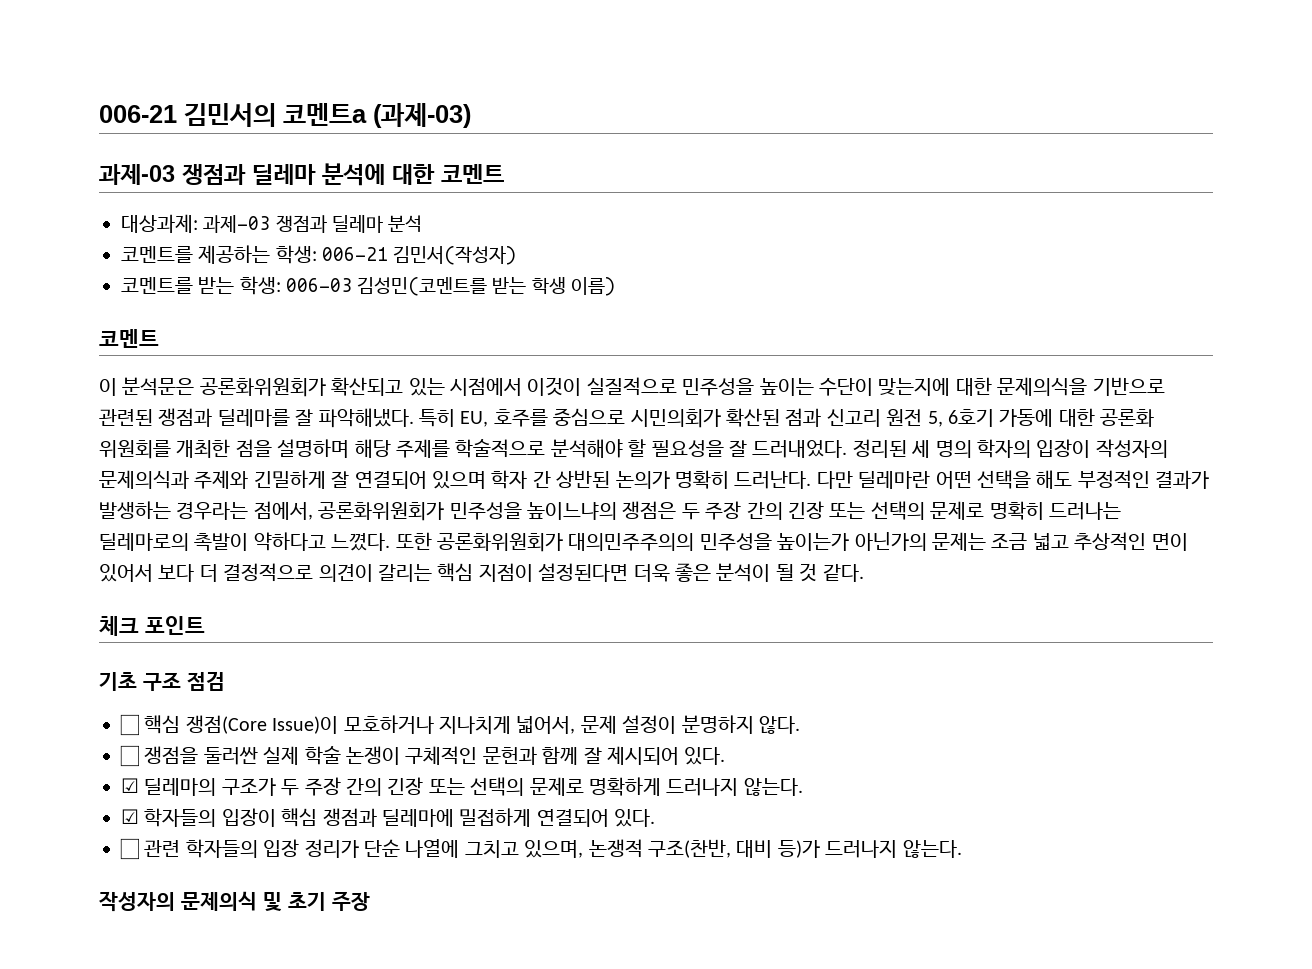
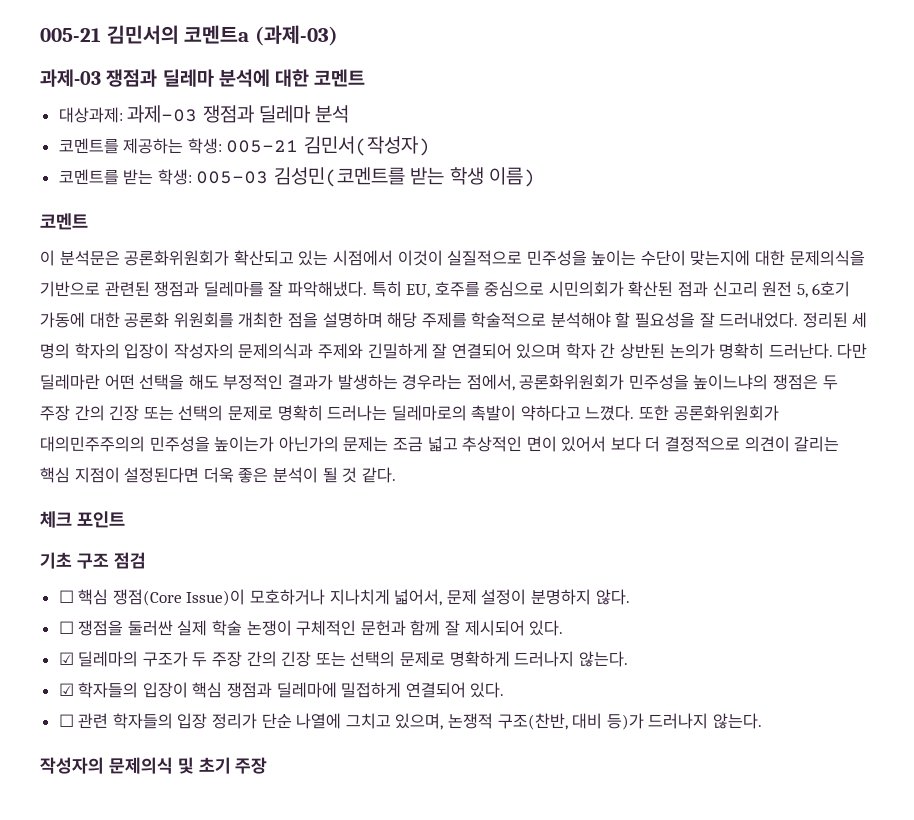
- 006-21 김민서의 코멘트a (과제-03)
+ 005-21 김민서의 코멘트a (과제-03)
- 코멘트를 제공하는 학생: 006-21 김민서(작성자)
+ 코멘트를 제공하는 학생: 005-21 김민서(작성자)
- 코멘트를 받는 학생: 006-03 김성민(코멘트를 받는 학생 이름)
+ 코멘트를 받는 학생: 005-03 김성민(코멘트를 받는 학생 이름)

